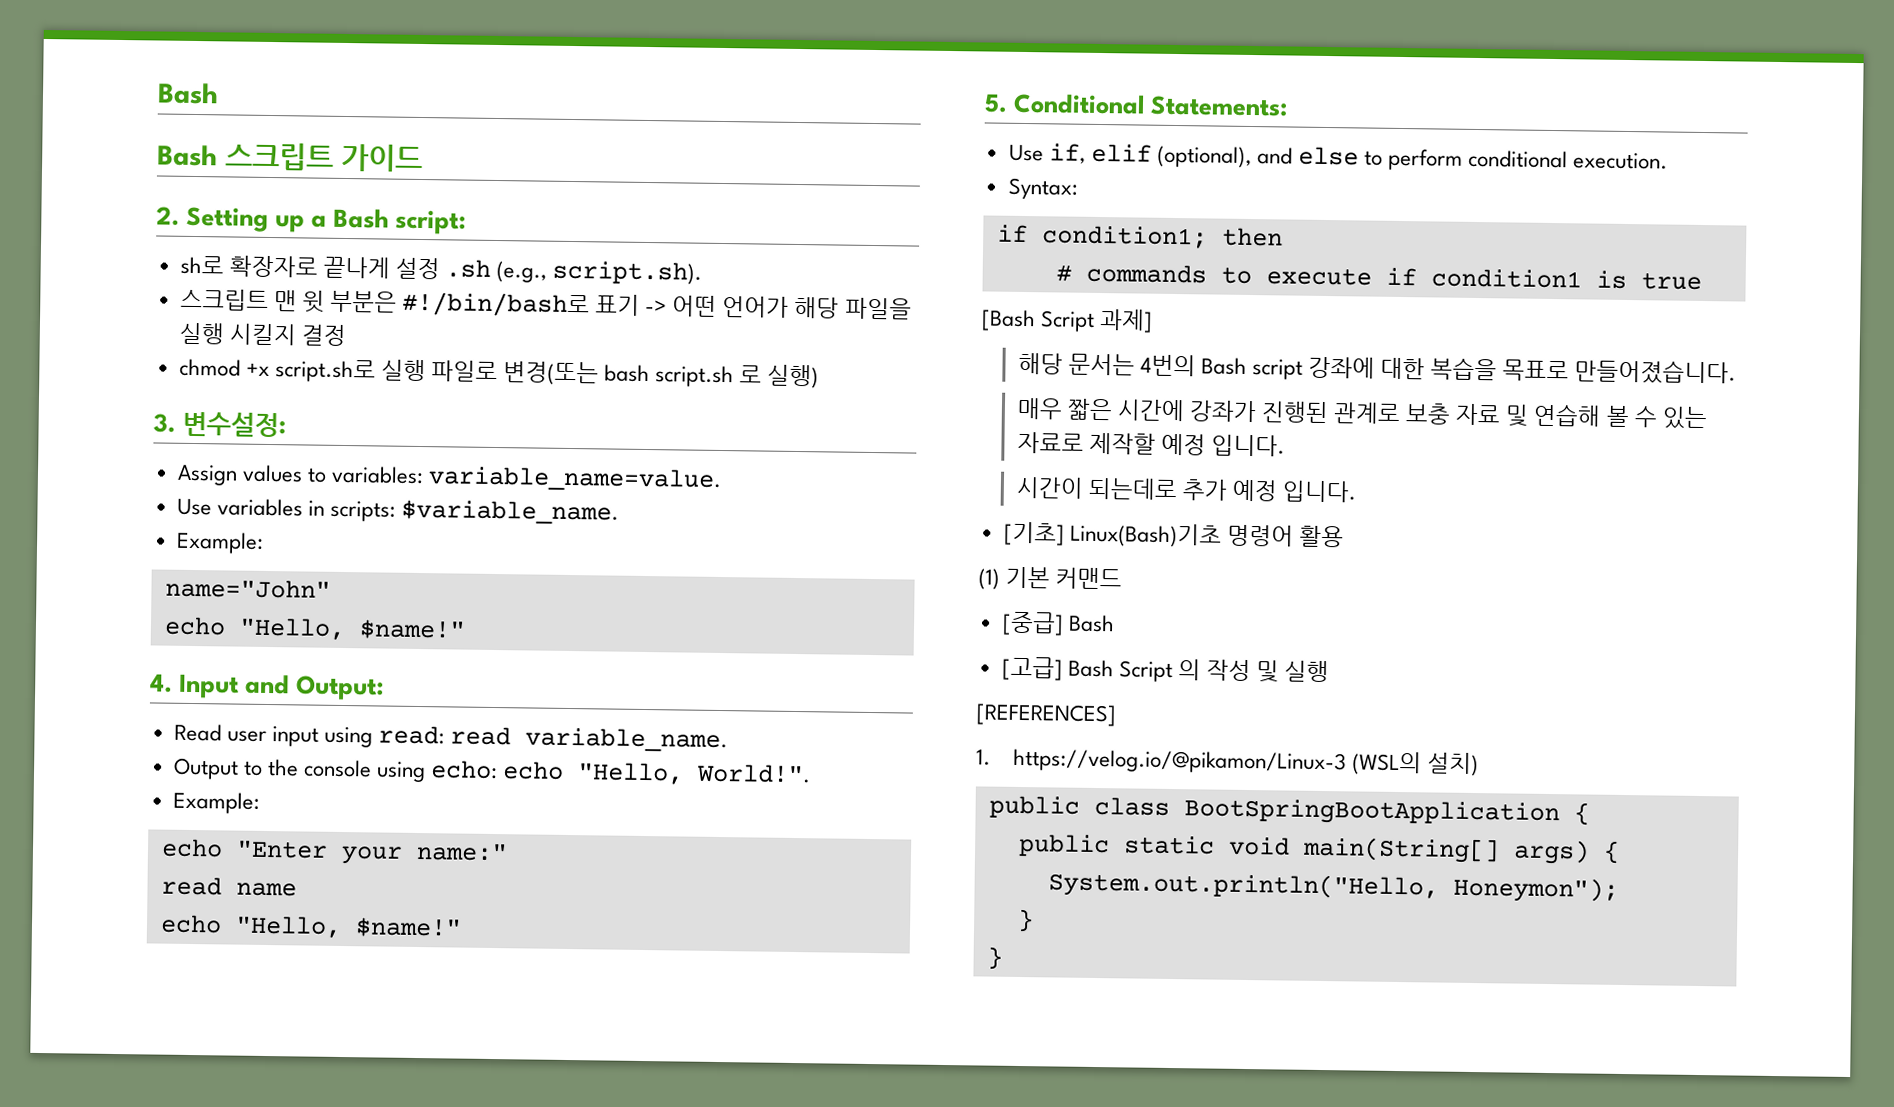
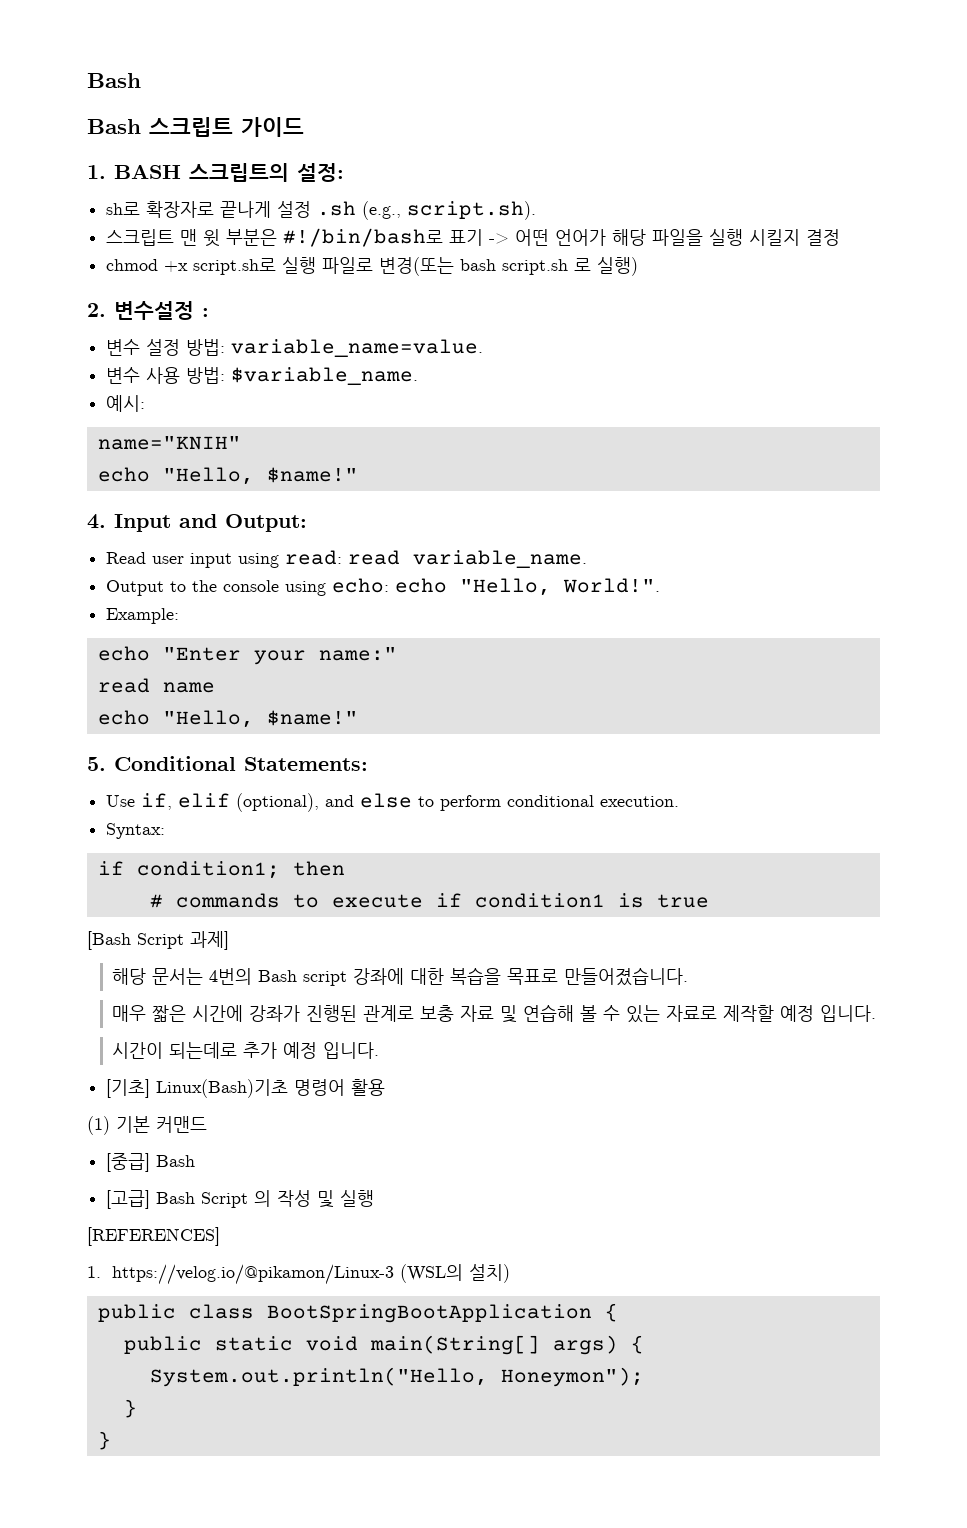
- 2. Setting up a Bash script:
+ 1. BASH 스크립트의 설정:
- 3. 변수설정:
- Assign values to variables: variable_name=value.
- Use variables in scripts: $variable_name.
- Example:
- name="John"
+ 2. 변수설정 :
+ 변수 설정 방법: variable_name=value.
+ 변수 사용 방법: $variable_name.
+ 예시:
+ name="KNIH"

